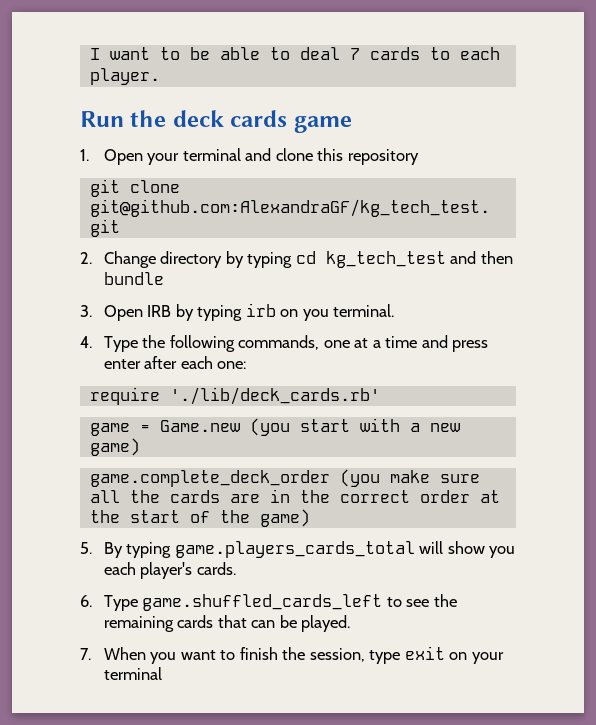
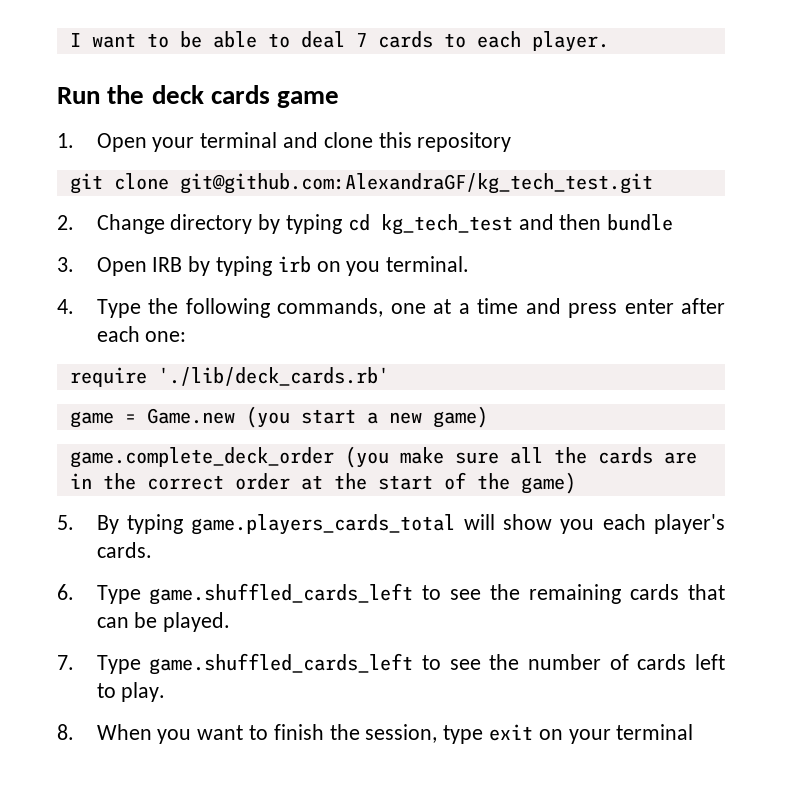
- game = Game.new (you start with a new game)
+ game = Game.new (you start a new game)
- 7. When you want to finish the session, type exit on your terminal
+ 7. Type game.shuffled_cards_left to see the number of cards left to play.
+ 8. When you want to finish the session, type exit on your terminal

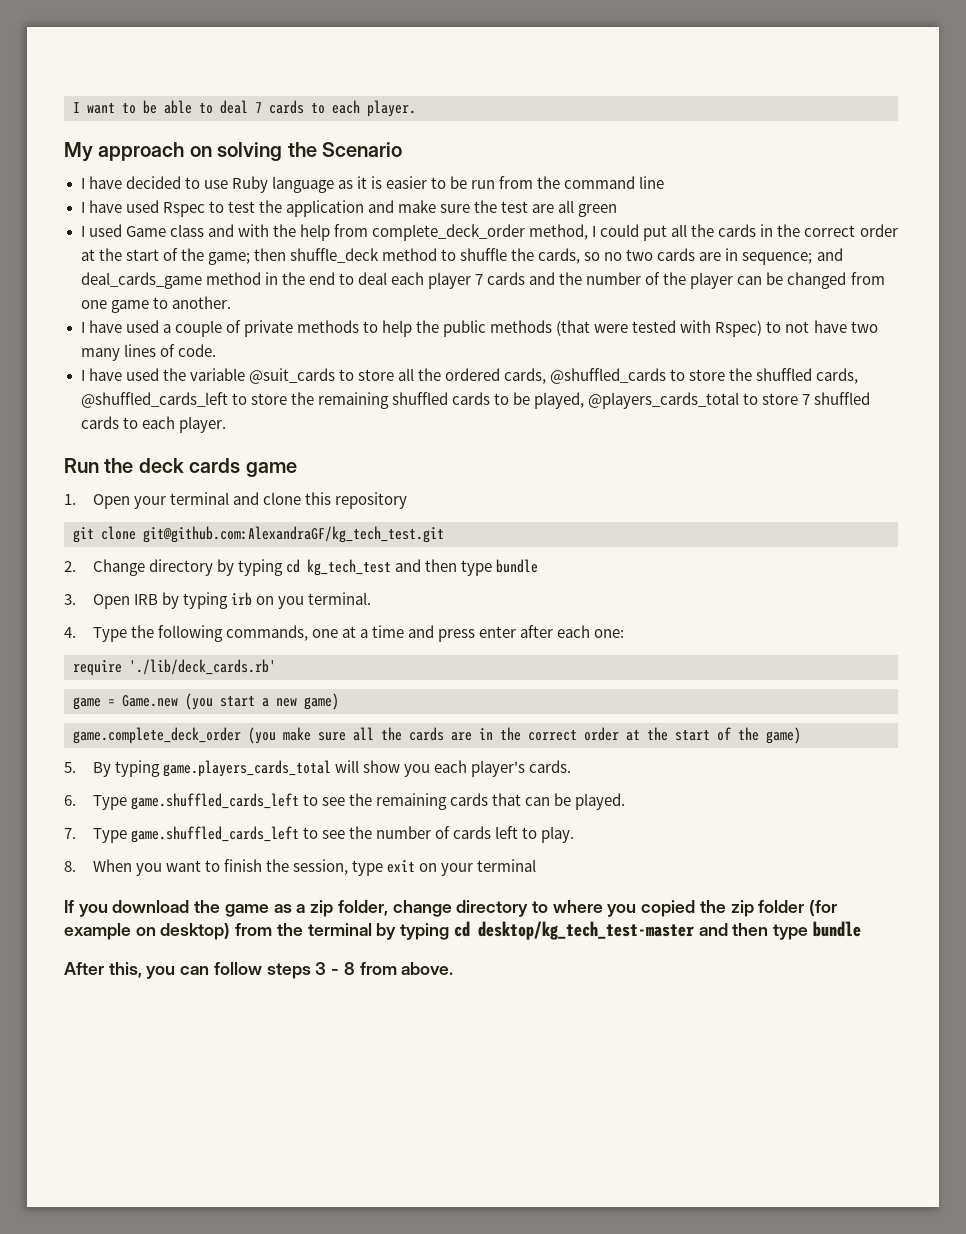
+ My approach on solving the Scenario
+ I have decided to use Ruby language as it is easier to be run from the command line
+ I have used Rspec to test the application and make sure the test are all green
+ I used Game class and with the help from complete_deck_order method, I could put all the cards in the correct order at the start of the game; then shuffle_deck method to shuffle the cards, so no two cards are in sequence; and deal_cards_game method in the end to deal each player 7 cards and the number of the player can be changed from one game to another.
+ I have used a couple of private methods to help the public methods (that were tested with Rspec) to not have two many lines of code.
+ I have used the variable @suit_cards to store all the ordered cards, @shuffled_cards to store the shuffled cards, @shuffled_cards_left to store the remaining shuffled cards to be played, @players_cards_total to store 7 shuffled cards to each player.
- 2. Change directory by typing cd kg_tech_test and then bundle
+ 2. Change directory by typing cd kg_tech_test and then type bundle
+ If you download the game as a zip folder, change directory to where you copied the zip folder (for example on desktop) from the terminal by typing cd desktop/kg_tech_test-master and then type bundle
+ After this, you can follow steps 3 - 8 from above.

